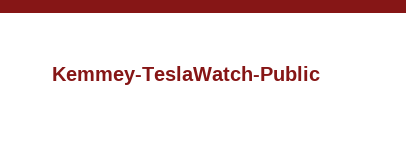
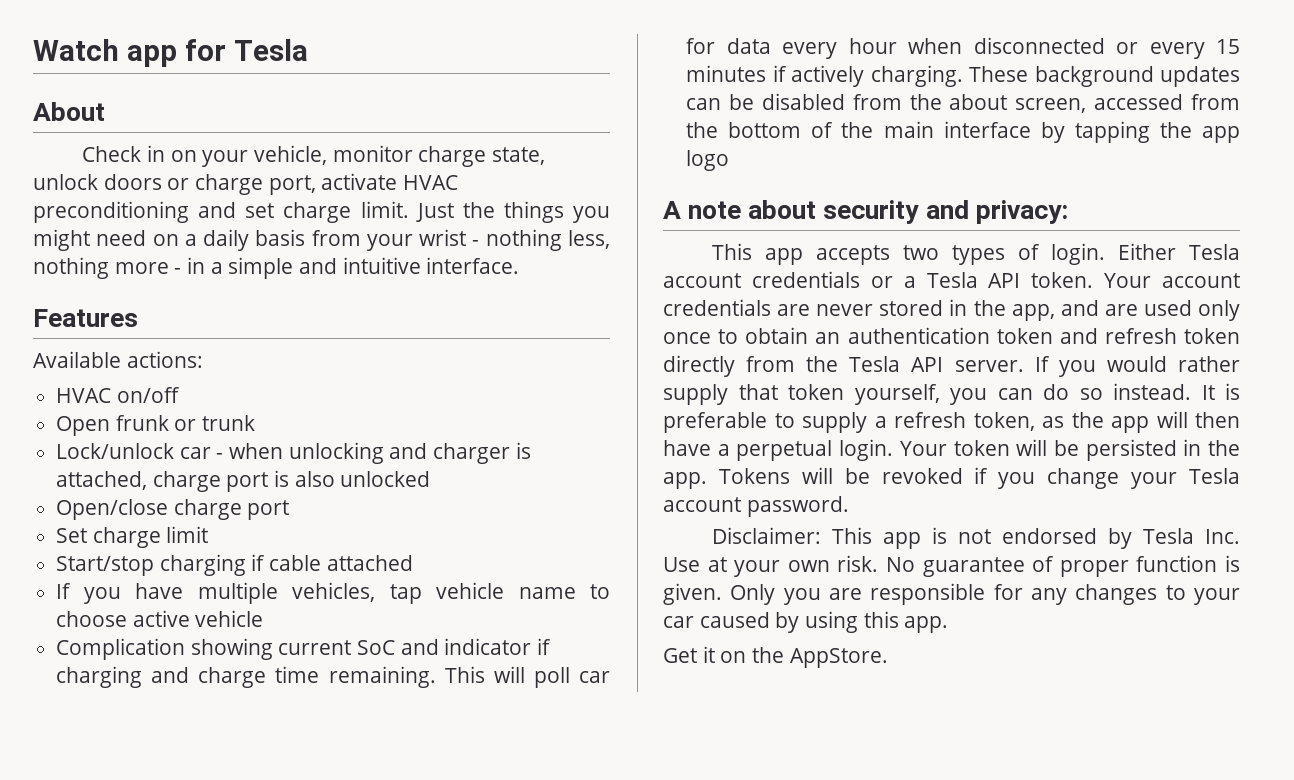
- Kemmey-TeslaWatch-Public
+ Watch app for Tesla
+ About
+ Check in on your vehicle, monitor charge state, unlock doors or charge port, activate HVAC preconditioning and set charge limit. Just the things you might need on a daily basis from your wrist - nothing less, nothing more - in a simple and intuitive interface.
+ Features
+ Available actions:
+ HVAC on/off
+ Open frunk or trunk
+ Lock/unlock car - when unlocking and charger is attached, charge port is also unlocked
+ Open/close charge port
+ Set charge limit
+ Start/stop charging if cable attached
+ If you have multiple vehicles, tap vehicle name to choose active vehicle
+ Complication showing current SoC and indicator if charging and charge time remaining. This will poll car for data every hour when disconnected or every 15 minutes if actively charging. These background updates can be disabled from the about screen, accessed from the bottom of the main interface by tapping the app logo
+ A note about security and privacy:
+ This app accepts two types of login. Either Tesla account credentials or a Tesla API token. Your account credentials are never stored in the app, and are used only once to obtain an authentication token and refresh token directly from the Tesla API server. If you would rather supply that token yourself, you can do so instead. It is preferable to supply a refresh token, as the app will then have a perpetual login. Your token will be persisted in the app. Tokens will be revoked if you change your Tesla account password.
+ Disclaimer: This app is not endorsed by Tesla Inc. Use at your own risk. No guarantee of proper function is given. Only you are responsible for any changes to your car caused by using this app.
+ Get it on the AppStore.

